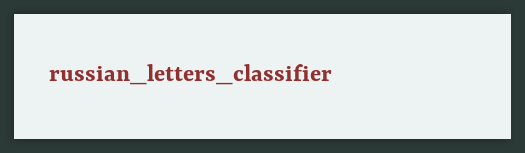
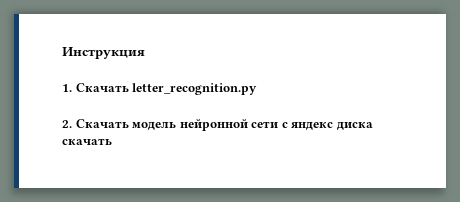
- russian_letters_classifier
+ Инструкция
+ 1. Скачать letter_recognition.py
+ 2. Скачать модель нейронной сети с яндекс диска скачать

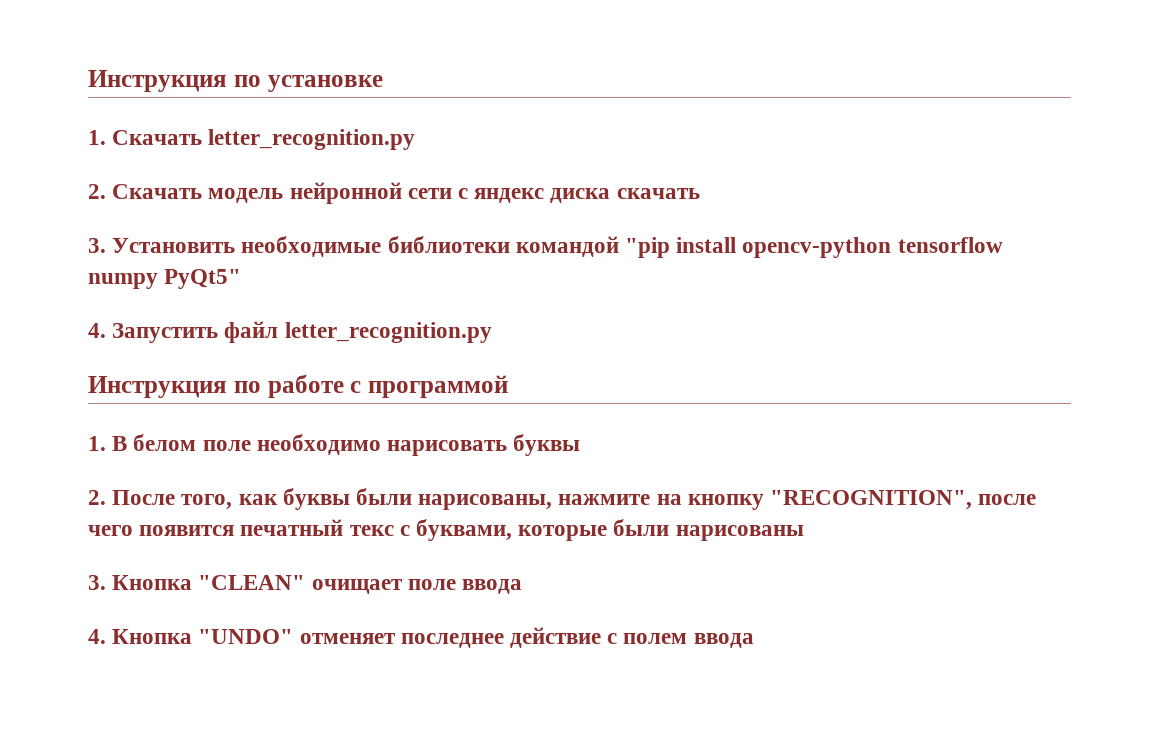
- Инструкция
+ Инструкция по установке
+ 3. Установить необходимые библиотеки командой "pip install opencv-python tensorflow numpy PyQt5"
+ 4. Запустить файл letter_recognition.py
+ Инструкция по работе с программой
+ 1. В белом поле необходимо нарисовать буквы
+ 2. После того, как буквы были нарисованы, нажмите на кнопку "RECOGNITION", после чего появится печатный текс с буквами, которые были нарисованы
+ 3. Кнопка "CLEAN" очищает поле ввода
+ 4. Кнопка "UNDO" отменяет последнее действие с полем ввода

